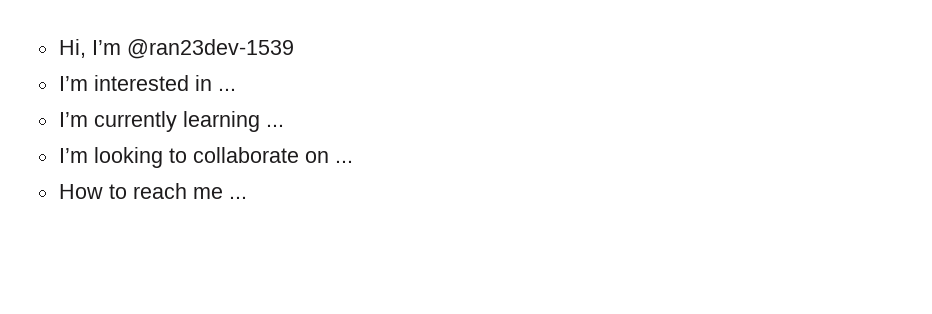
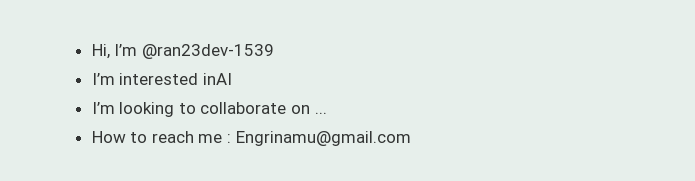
- I’m interested in ...
- I’m currently learning ...
+ I’m interested inAI
- How to reach me ...
+ How to reach me : Engrinamu@gmail.com

